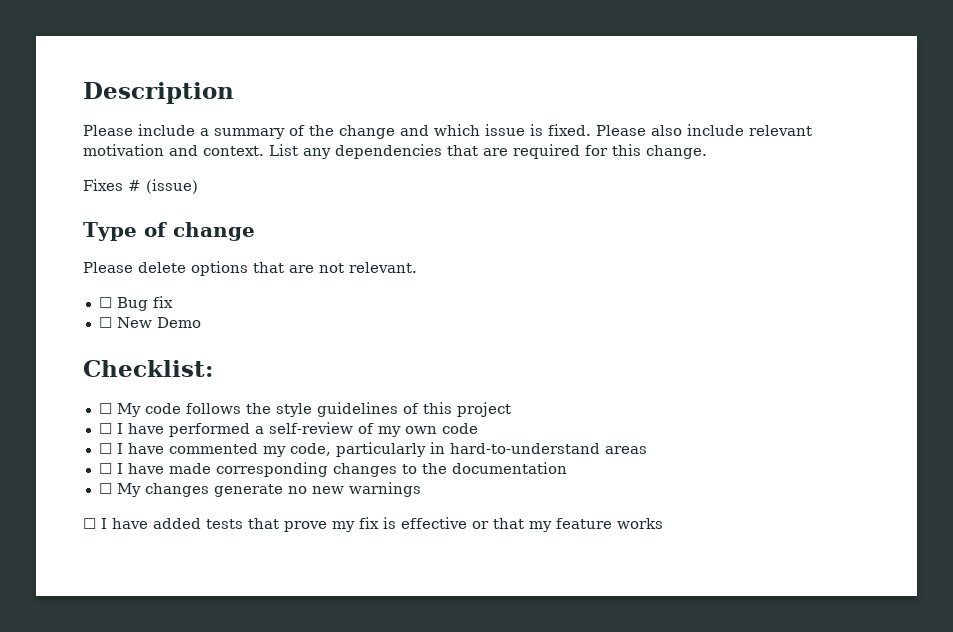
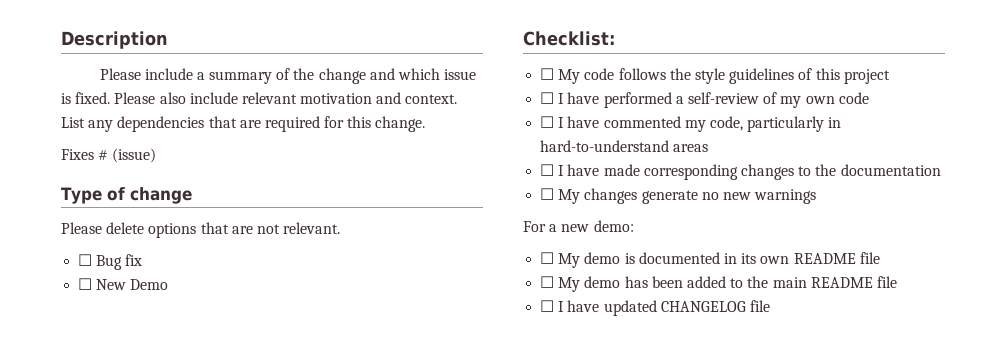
- ☐ I have added tests that prove my fix is effective or that my feature works
+ For a new demo:
+ ☐ My demo is documented in its own README file
+ ☐ My demo has been added to the main README file
+ ☐ I have updated CHANGELOG file

